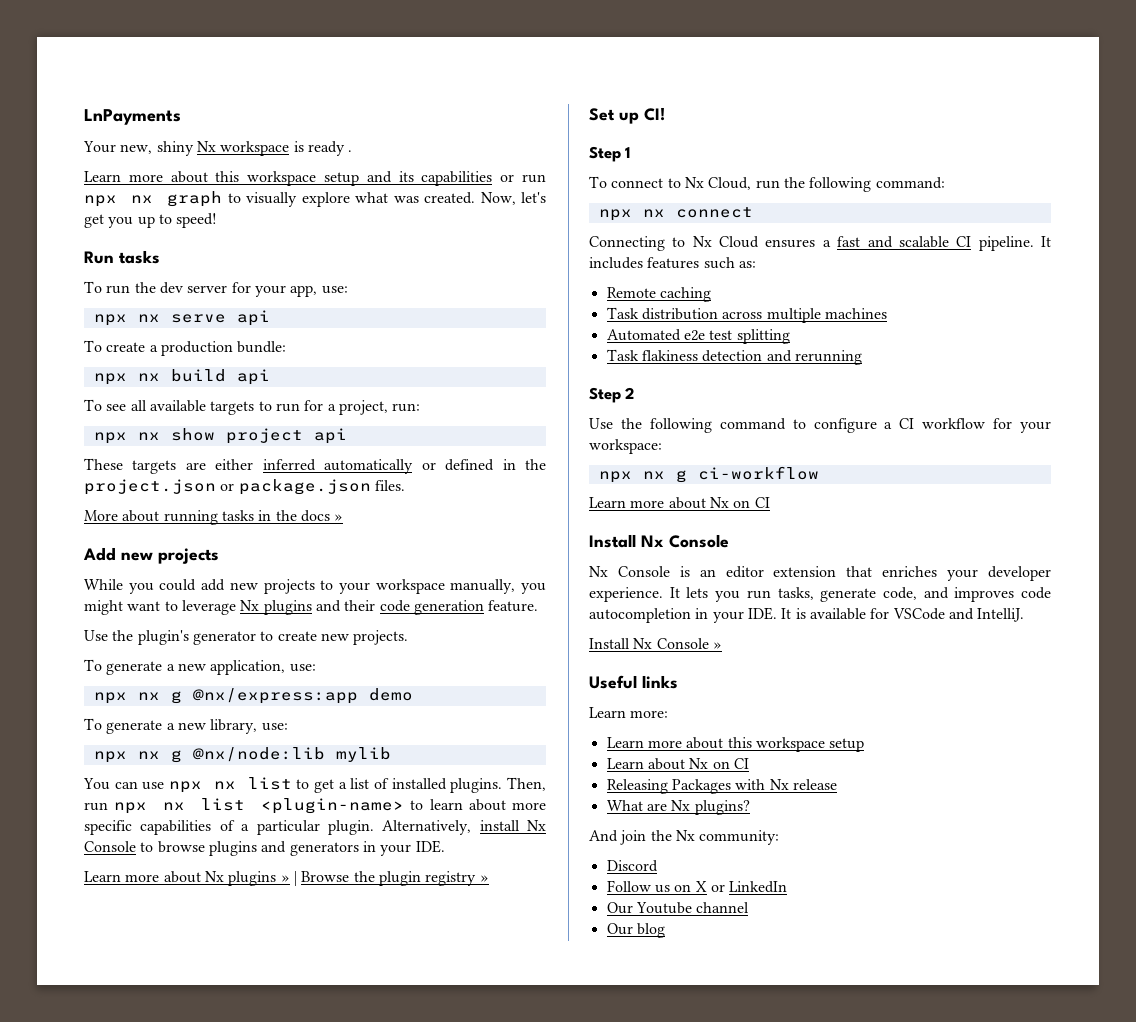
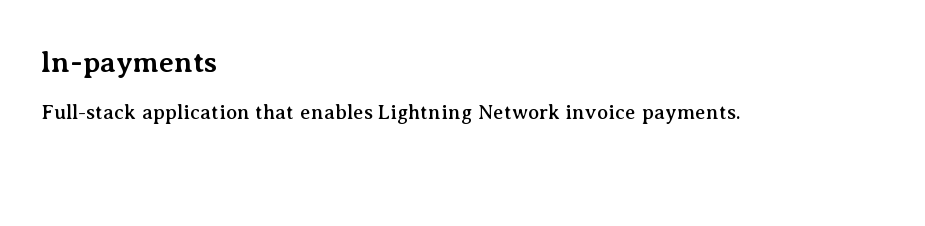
- LnPayments
- Your new, shiny Nx workspace is ready .
- Learn more about this workspace setup and its capabilities or run npx nx graph to visually explore what was created. Now, let's get you up to speed!
- Run tasks
- To run the dev server for your app, use:
- npx nx serve api
- To create a production bundle:
- npx nx build api
- To see all available targets to run for a project, run:
- npx nx show project api
- These targets are either inferred automatically or defined in the project.json or package.json files.
- More about running tasks in the docs »
- Add new projects
- While you could add new projects to your workspace manually, you might want to leverage Nx plugins and their code generation feature.
- Use the plugin's generator to create new projects.
- To generate a new application, use:
- npx nx g @nx/express:app demo
- To generate a new library, use:
- npx nx g @nx/node:lib mylib
- You can use npx nx list to get a list of installed plugins. Then, run npx nx list <plugin-name> to learn about more specific capabilities of a particular plugin. Alternatively, install Nx Console to browse plugins and generators in your IDE.
- Learn more about Nx plugins » | Browse the plugin registry »
- Set up CI!
- Step 1
- To connect to Nx Cloud, run the following command:
- npx nx connect
- Connecting to Nx Cloud ensures a fast and scalable CI pipeline. It includes features such as:
- Remote caching
- Task distribution across multiple machines
- Automated e2e test splitting
- Task flakiness detection and rerunning
- Step 2
- Use the following command to configure a CI workflow for your workspace:
- npx nx g ci-workflow
- Learn more about Nx on CI
- Install Nx Console
- Nx Console is an editor extension that enriches your developer experience. It lets you run tasks, generate code, and improves code autocompletion in your IDE. It is available for VSCode and IntelliJ.
- Install Nx Console »
- Useful links
- Learn more:
- Learn more about this workspace setup
- Learn about Nx on CI
- Releasing Packages with Nx release
- What are Nx plugins?
- And join the Nx community:
- Discord
- Follow us on X or LinkedIn
- Our Youtube channel
- Our blog
+ ln-payments
+ Full-stack application that enables Lightning Network invoice payments.

